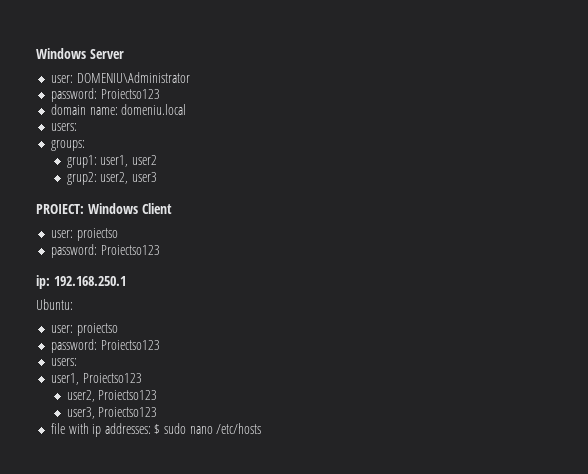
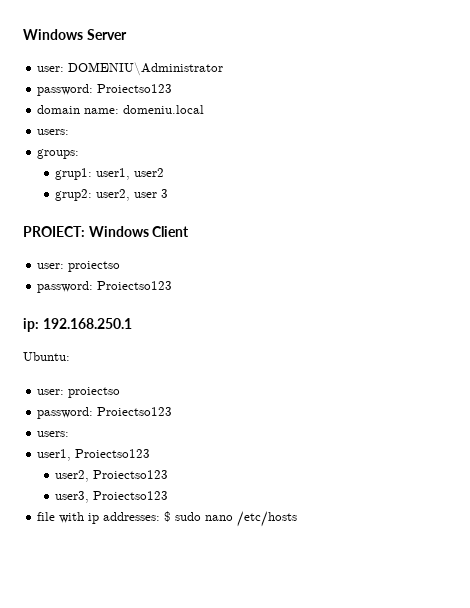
- grup2: user2, user3
+ grup2: user2, user 3

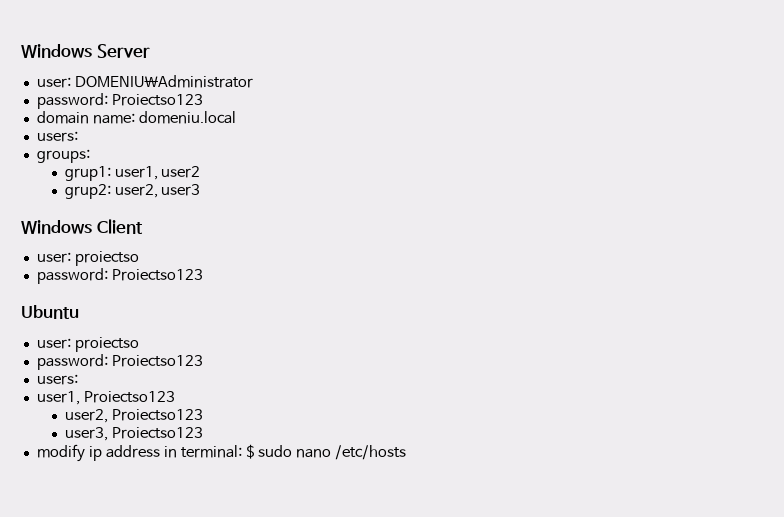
- grup2: user2, user 3
- PROIECT: Windows Client
+ grup2: user2, user3
+ Windows Client
- ip: 192.168.250.1
- Ubuntu:
+ Ubuntu
- file with ip addresses: $ sudo nano /etc/hosts
+ modify ip address in terminal: $ sudo nano /etc/hosts

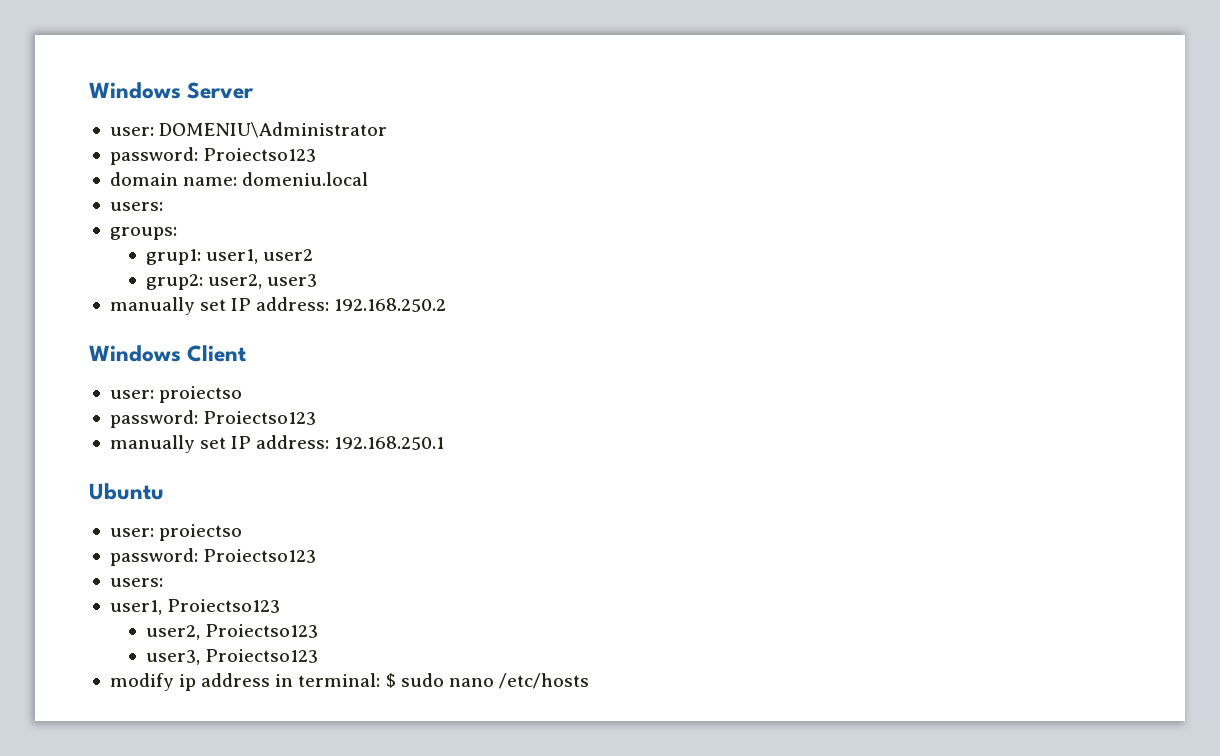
+ manually set IP address: 192.168.250.2
+ manually set IP address: 192.168.250.1

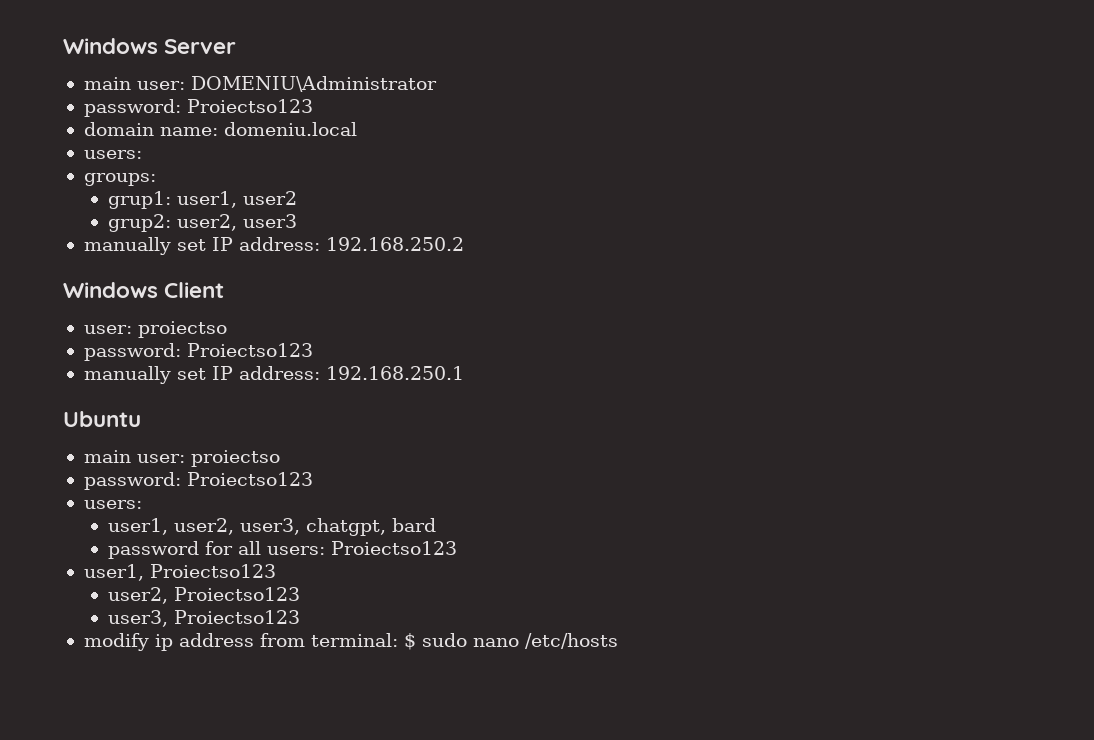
- user: DOMENIU\Administrator
+ main user: DOMENIU\Administrator
  Ubuntu
- user: proiectso
+ main user: proiectso
+ user1, user2, user3, chatgpt, bard
+ password for all users: Proiectso123
- modify ip address in terminal: $ sudo nano /etc/hosts
+ modify ip address from terminal: $ sudo nano /etc/hosts

